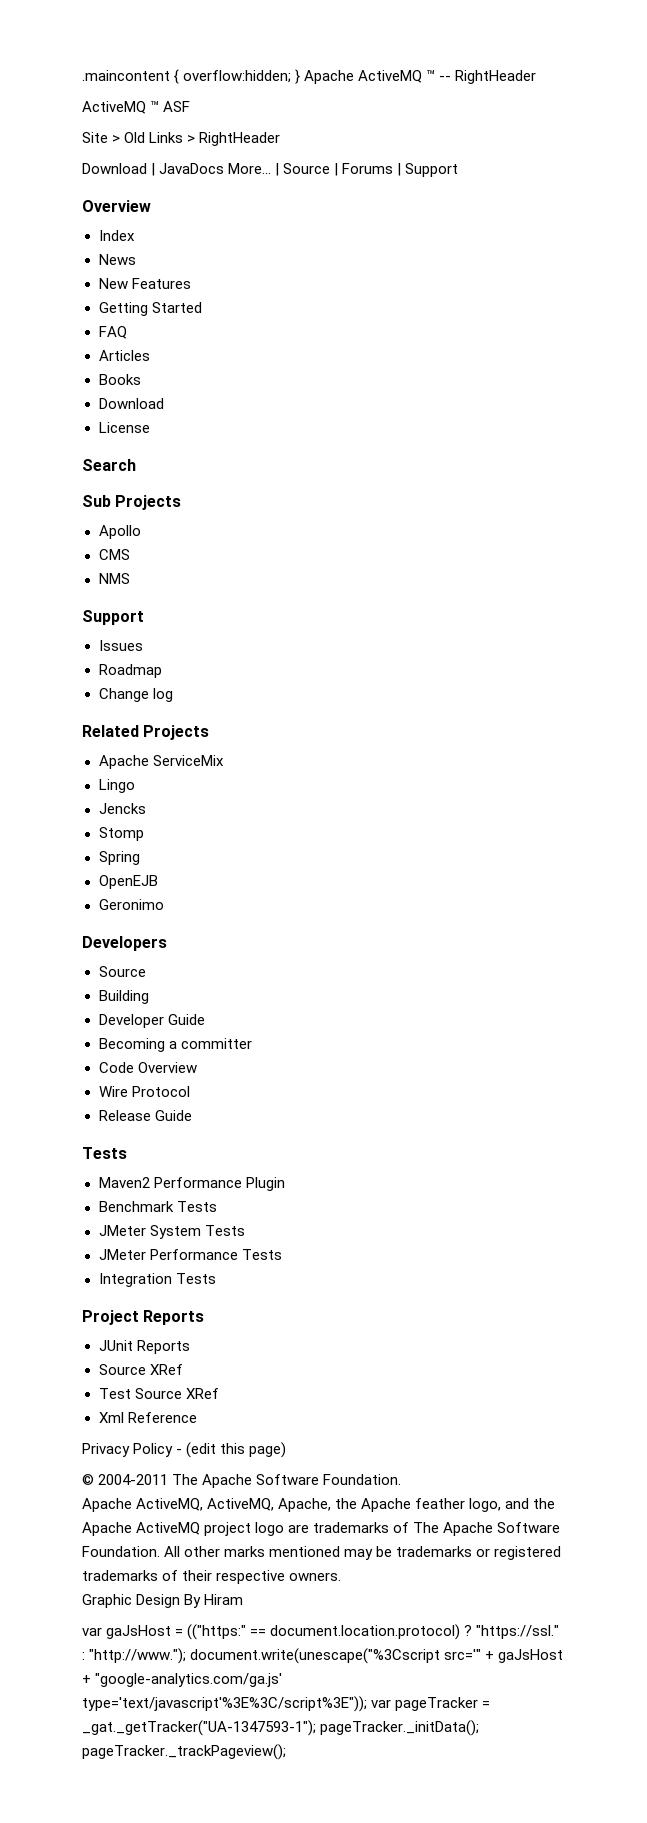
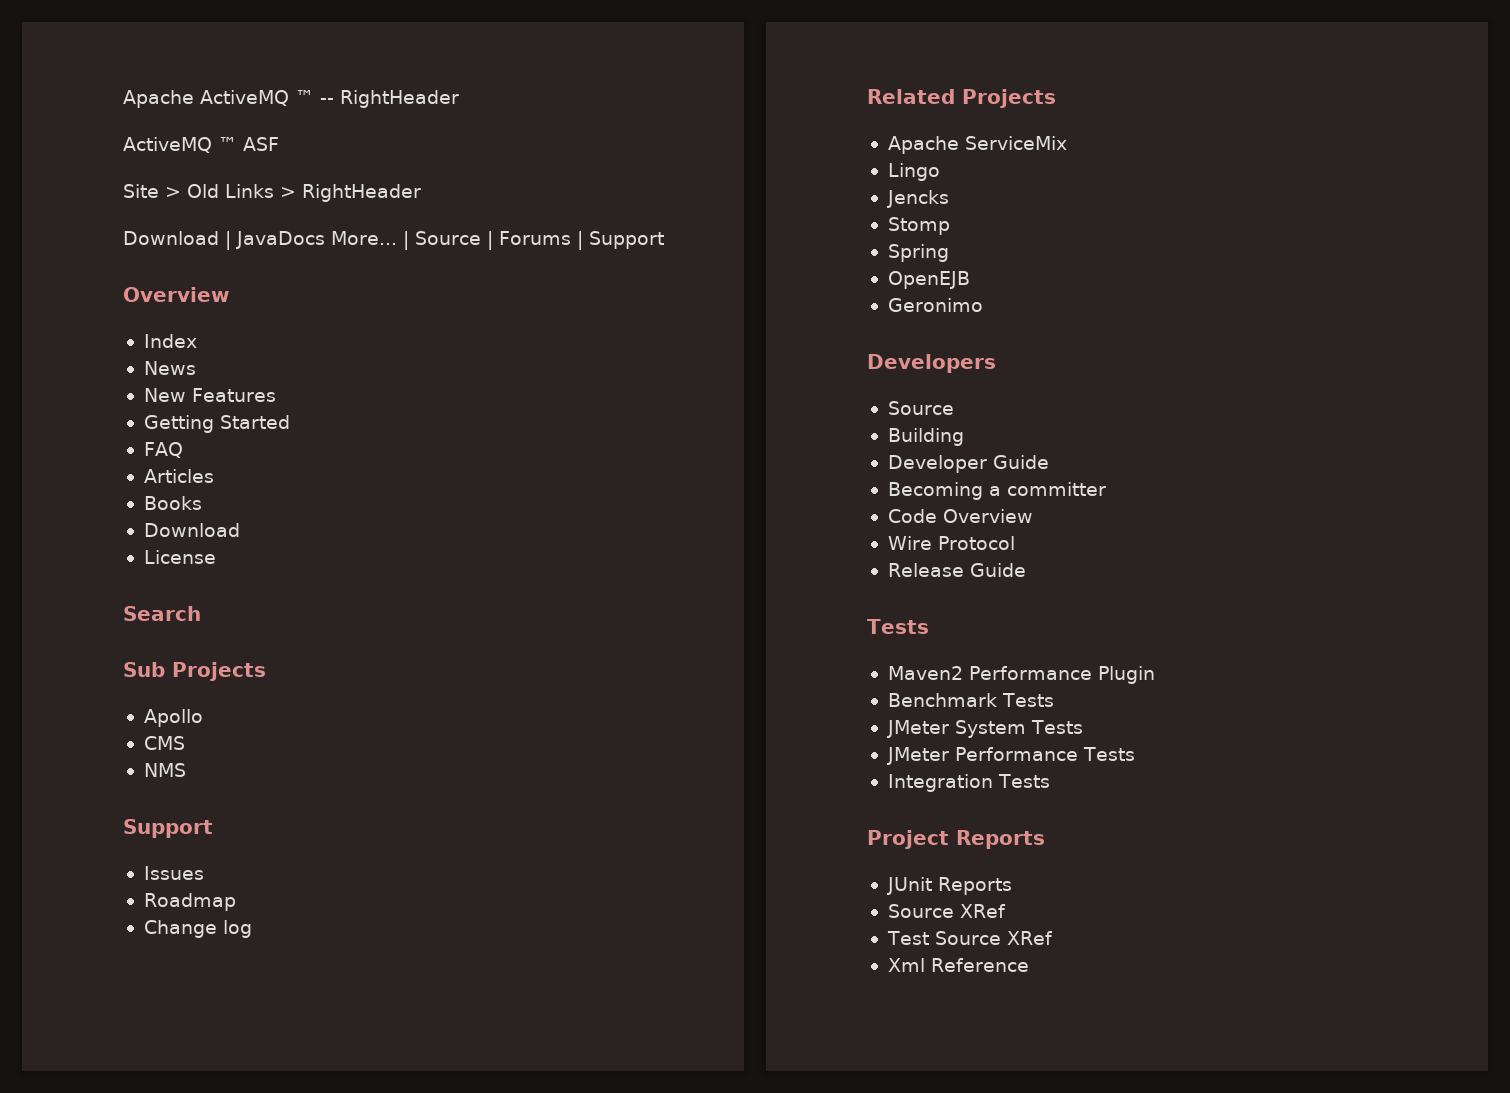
- .maincontent { overflow:hidden; } Apache ActiveMQ ™ -- RightHeader
+ Apache ActiveMQ ™ -- RightHeader
- Privacy Policy - (edit this page)
- © 2004-2011 The Apache Software Foundation.
- Apache ActiveMQ, ActiveMQ, Apache, the Apache feather logo, and the Apache ActiveMQ project logo are trademarks of The Apache Software Foundation. All other marks mentioned may be trademarks or registered trademarks of their respective owners.
- Graphic Design By Hiram
- var gaJsHost = (("https:" == document.location.protocol) ? "https://ssl." : "http://www."); document.write(unescape("%3Cscript src='" + gaJsHost + "google-analytics.com/ga.js' type='text/javascript'%3E%3C/script%3E")); var pageTracker = _gat._getTracker("UA-1347593-1"); pageTracker._initData(); pageTracker._trackPageview();

